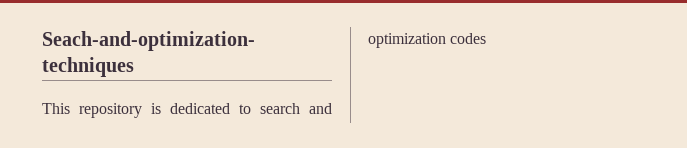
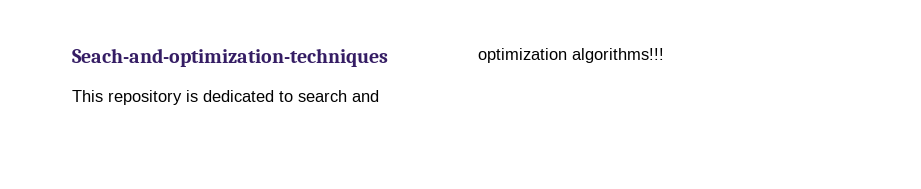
- This repository is dedicated to search and optimization codes
+ This repository is dedicated to search and optimization algorithms!!!

